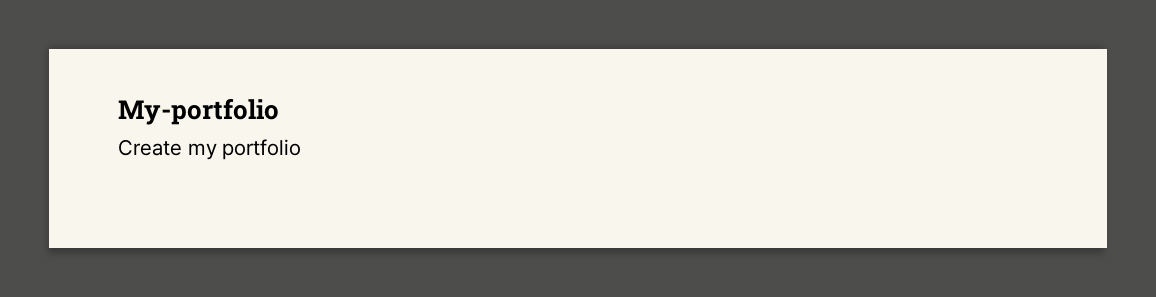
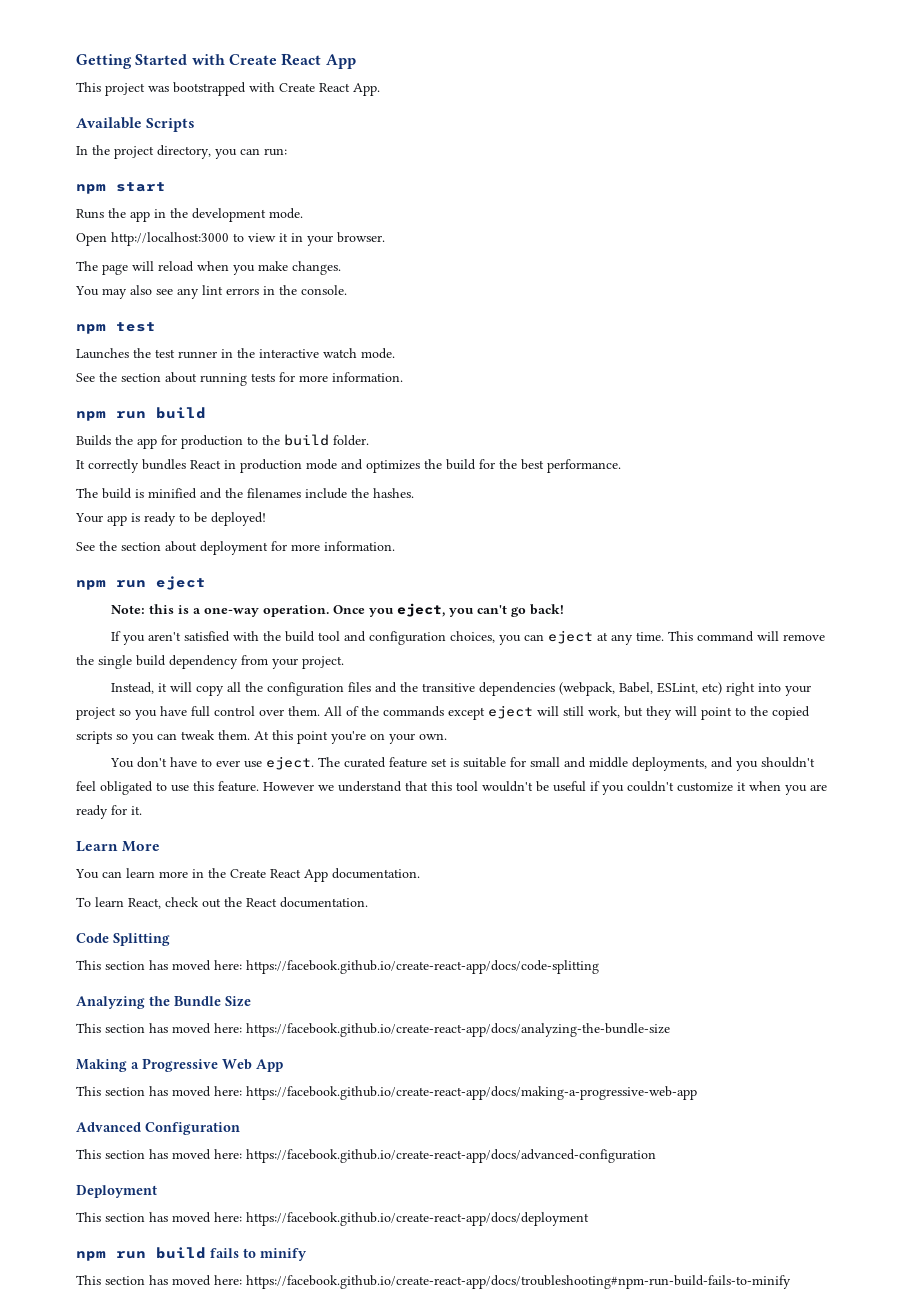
- My-portfolio
- Create my portfolio
+ Getting Started with Create React App
+ This project was bootstrapped with Create React App.
+ Available Scripts
+ In the project directory, you can run:
+ npm start
+ Runs the app in the development mode.
+ Open http://localhost:3000 to view it in your browser.
+ The page will reload when you make changes.
+ You may also see any lint errors in the console.
+ npm test
+ Launches the test runner in the interactive watch mode.
+ See the section about running tests for more information.
+ npm run build
+ Builds the app for production to the build folder.
+ It correctly bundles React in production mode and optimizes the build for the best performance.
+ The build is minified and the filenames include the hashes.
+ Your app is ready to be deployed!
+ See the section about deployment for more information.
+ npm run eject
+ Note: this is a one-way operation. Once you eject, you can't go back!
+ If you aren't satisfied with the build tool and configuration choices, you can eject at any time. This command will remove the single build dependency from your project.
+ Instead, it will copy all the configuration files and the transitive dependencies (webpack, Babel, ESLint, etc) right into your project so you have full control over them. All of the commands except eject will still work, but they will point to the copied scripts so you can tweak them. At this point you're on your own.
+ You don't have to ever use eject. The curated feature set is suitable for small and middle deployments, and you shouldn't feel obligated to use this feature. However we understand that this tool wouldn't be useful if you couldn't customize it when you are ready for it.
+ Learn More
+ You can learn more in the Create React App documentation.
+ To learn React, check out the React documentation.
+ Code Splitting
+ This section has moved here: https://facebook.github.io/create-react-app/docs/code-splitting
+ Analyzing the Bundle Size
+ This section has moved here: https://facebook.github.io/create-react-app/docs/analyzing-the-bundle-size
+ Making a Progressive Web App
+ This section has moved here: https://facebook.github.io/create-react-app/docs/making-a-progressive-web-app
+ Advanced Configuration
+ This section has moved here: https://facebook.github.io/create-react-app/docs/advanced-configuration
+ Deployment
+ This section has moved here: https://facebook.github.io/create-react-app/docs/deployment
+ npm run build fails to minify
+ This section has moved here: https://facebook.github.io/create-react-app/docs/troubleshooting#npm-run-build-fails-to-minify

